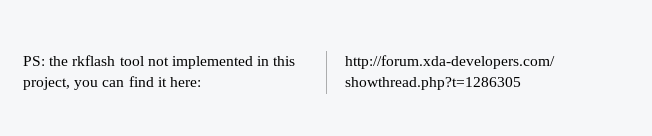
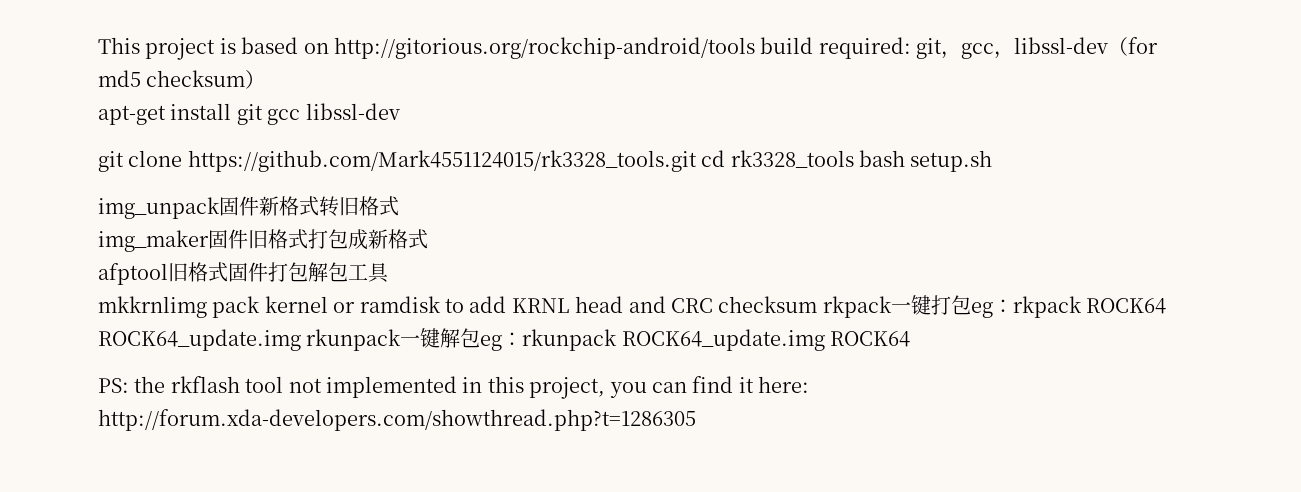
+ This project is based on http://gitorious.org/rockchip-android/tools build required: git，gcc，libssl-dev（for md5 checksum）
+ apt-get install git gcc libssl-dev
+ git clone https://github.com/Mark4551124015/rk3328_tools.git cd rk3328_tools bash setup.sh
+ img_unpack固件新格式转旧格式
+ img_maker固件旧格式打包成新格式
+ afptool旧格式固件打包解包工具
+ mkkrnlimg pack kernel or ramdisk to add KRNL head and CRC checksum rkpack一键打包eg：rkpack ROCK64 ROCK64_update.img rkunpack一键解包eg：rkunpack ROCK64_update.img ROCK64

